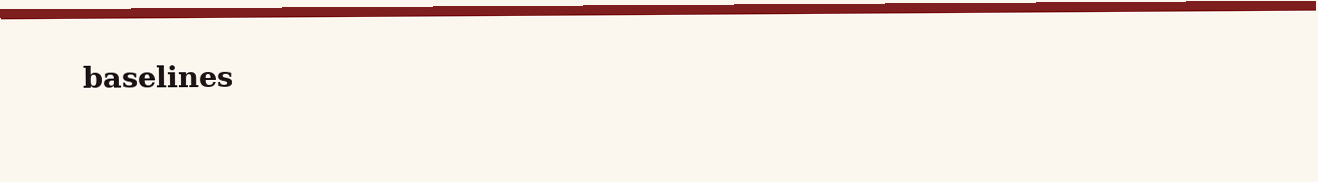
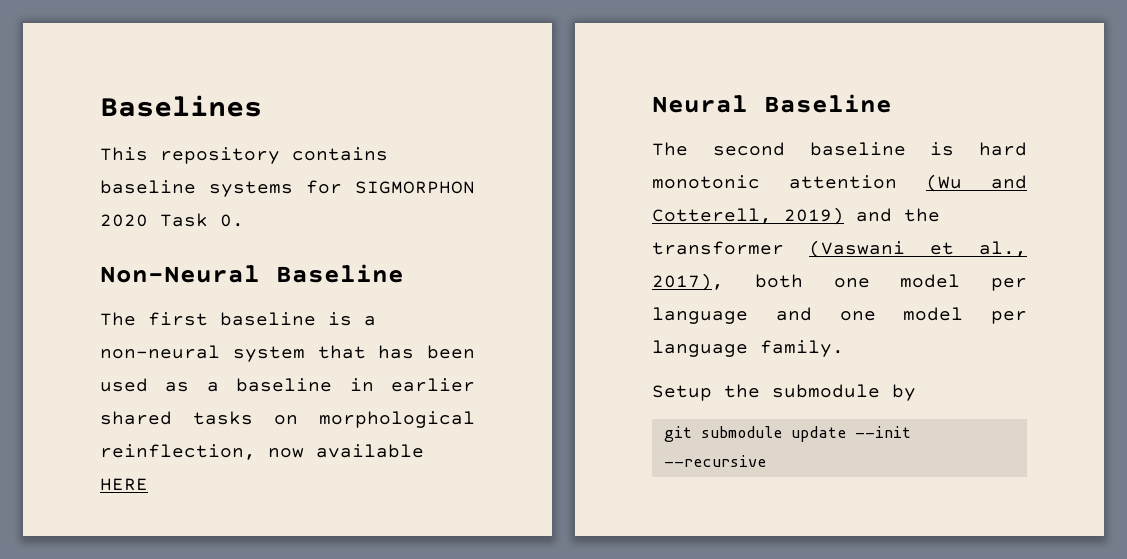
- baselines
+ Baselines
+ This repository contains baseline systems for SIGMORPHON 2020 Task 0.
+ Non-Neural Baseline
+ The first baseline is a non-neural system that has been used as a baseline in earlier shared tasks on morphological reinflection, now available HERE
+ Neural Baseline
+ The second baseline is hard monotonic attention (Wu and Cotterell, 2019) and the transformer (Vaswani et al., 2017), both one model per language and one model per language family.
+ Setup the submodule by
+ git submodule update --init --recursive

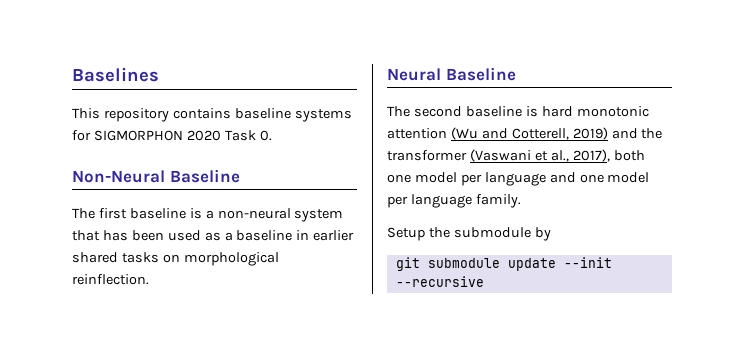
- The first baseline is a non-neural system that has been used as a baseline in earlier shared tasks on morphological reinflection, now available HERE
+ The first baseline is a non-neural system that has been used as a baseline in earlier shared tasks on morphological reinflection.

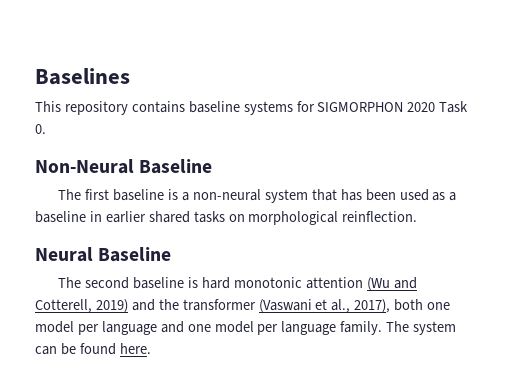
- The second baseline is hard monotonic attention (Wu and Cotterell, 2019) and the transformer (Vaswani et al., 2017), both one model per language and one model per language family.
- Setup the submodule by
- git submodule update --init --recursive
+ The second baseline is hard monotonic attention (Wu and Cotterell, 2019) and the transformer (Vaswani et al., 2017), both one model per language and one model per language family. The system can be found here.

